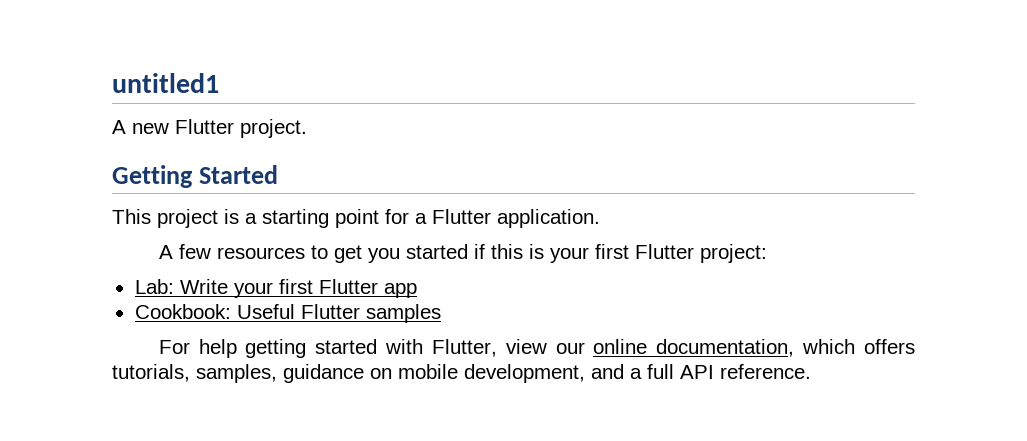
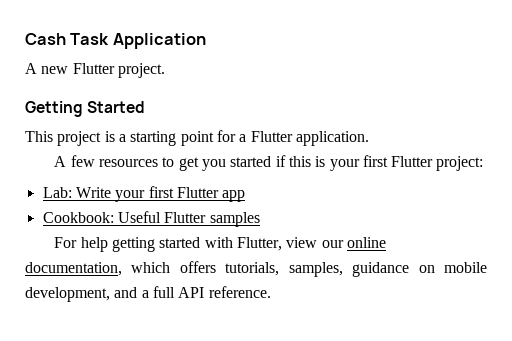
- untitled1
+ Cash Task Application

